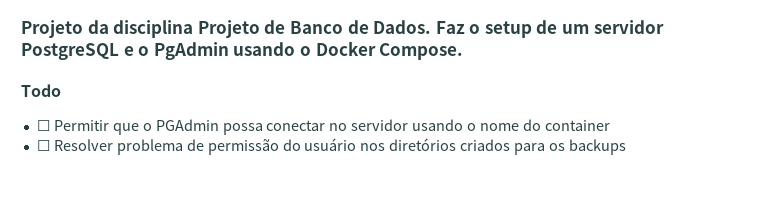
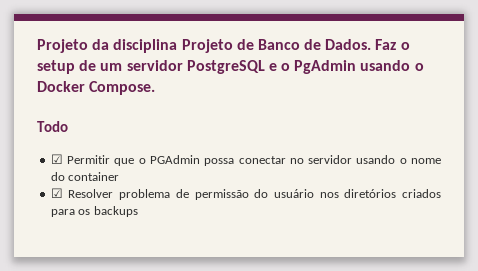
- ☐ Permitir que o PGAdmin possa conectar no servidor usando o nome do container
+ ☑ Permitir que o PGAdmin possa conectar no servidor usando o nome do container
- ☐ Resolver problema de permissão do usuário nos diretórios criados para os backups
+ ☑ Resolver problema de permissão do usuário nos diretórios criados para os backups

